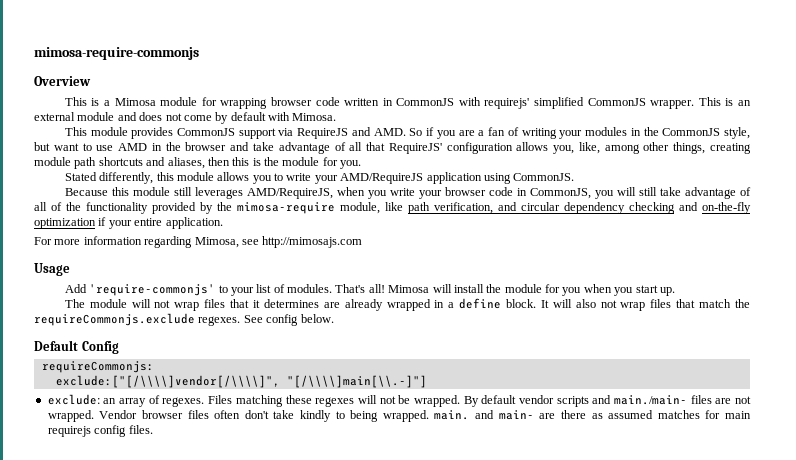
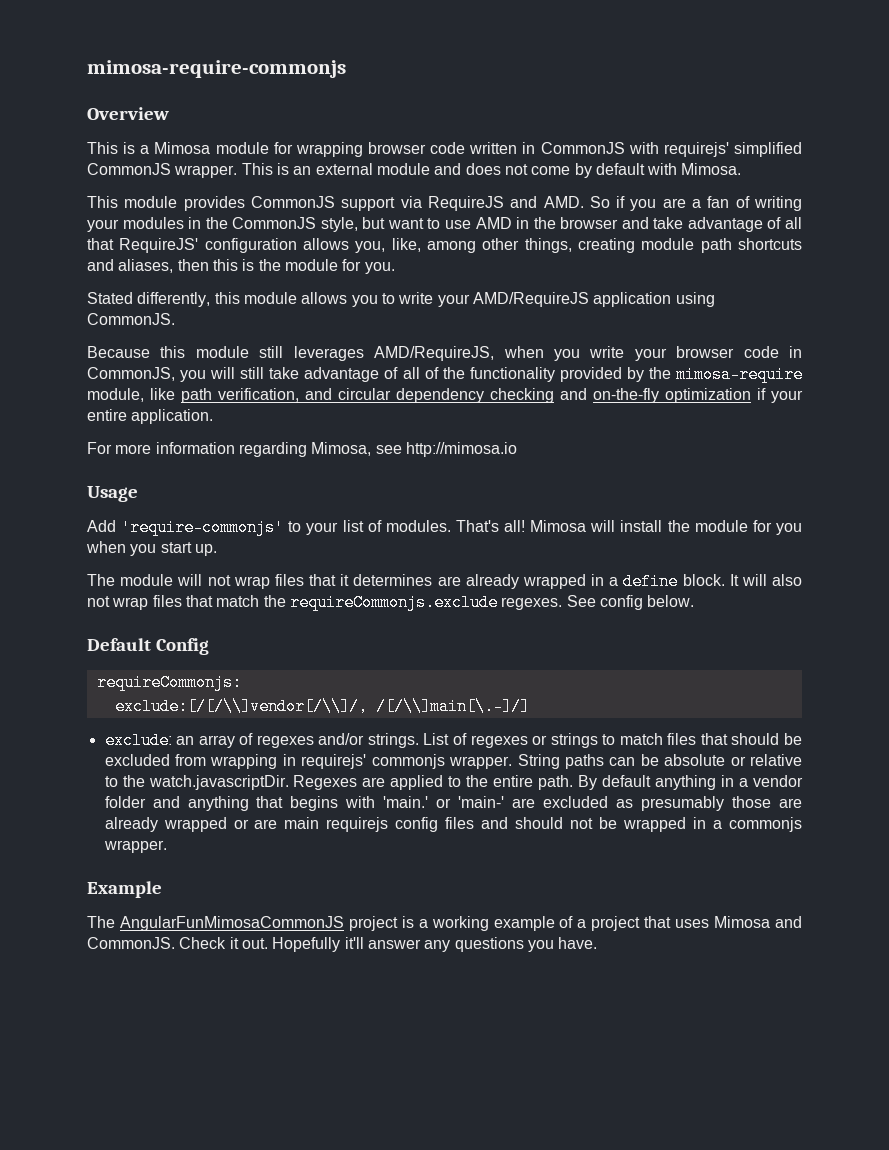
- For more information regarding Mimosa, see http://mimosajs.com
+ For more information regarding Mimosa, see http://mimosa.io
- exclude:["[/\\\\]vendor[/\\\\]", "[/\\\\]main[\\.-]"]
+ exclude:[/[/\\]vendor[/\\]/, /[/\\]main[\.-]/]
- exclude: an array of regexes. Files matching these regexes will not be wrapped. By default vendor scripts and main./main- files are not wrapped. Vendor browser files often don't take kindly to being wrapped. main. and main- are there as assumed matches for main requirejs config files.
+ exclude: an array of regexes and/or strings. List of regexes or strings to match files that should be excluded from wrapping in requirejs' commonjs wrapper. String paths can be absolute or relative to the watch.javascriptDir. Regexes are applied to the entire path. By default anything in a vendor folder and anything that begins with 'main.' or 'main-' are excluded as presumably those are already wrapped or are main requirejs config files and should not be wrapped in a commonjs wrapper.
+ Example
+ The AngularFunMimosaCommonJS project is a working example of a project that uses Mimosa and CommonJS. Check it out. Hopefully it'll answer any questions you have.

